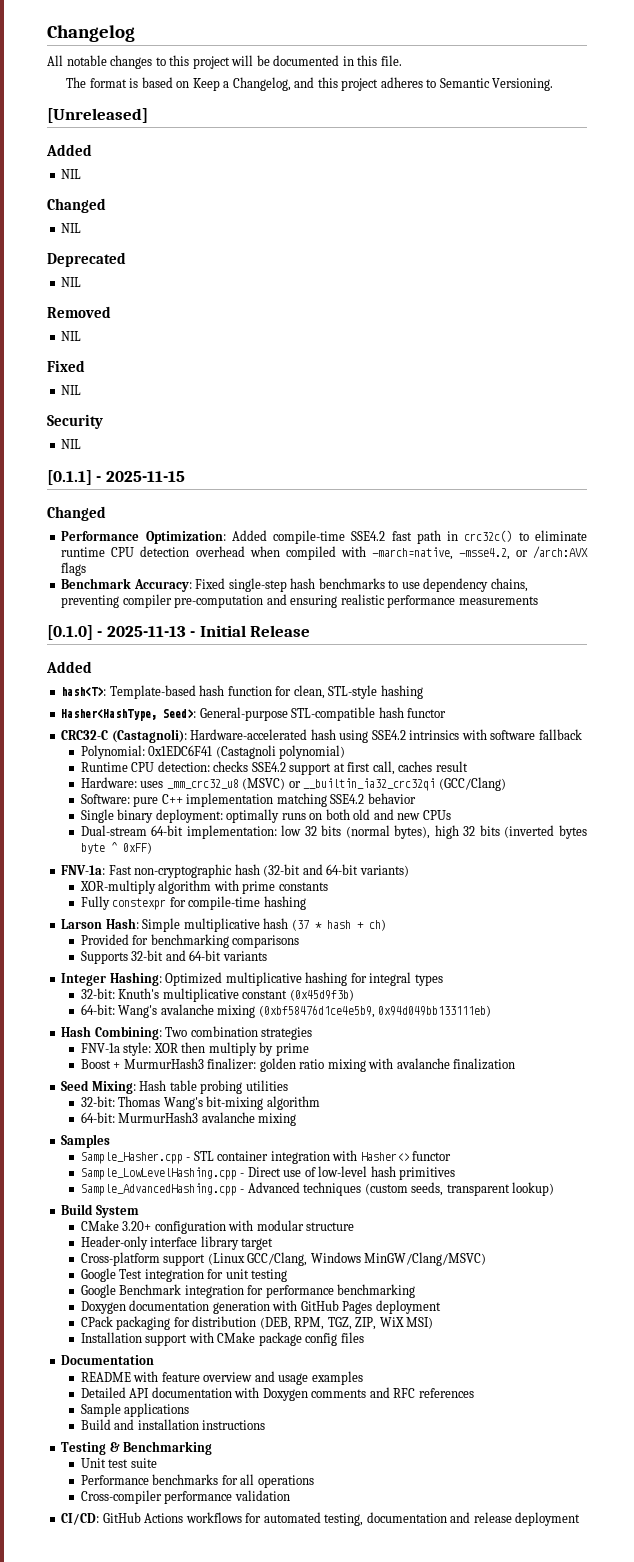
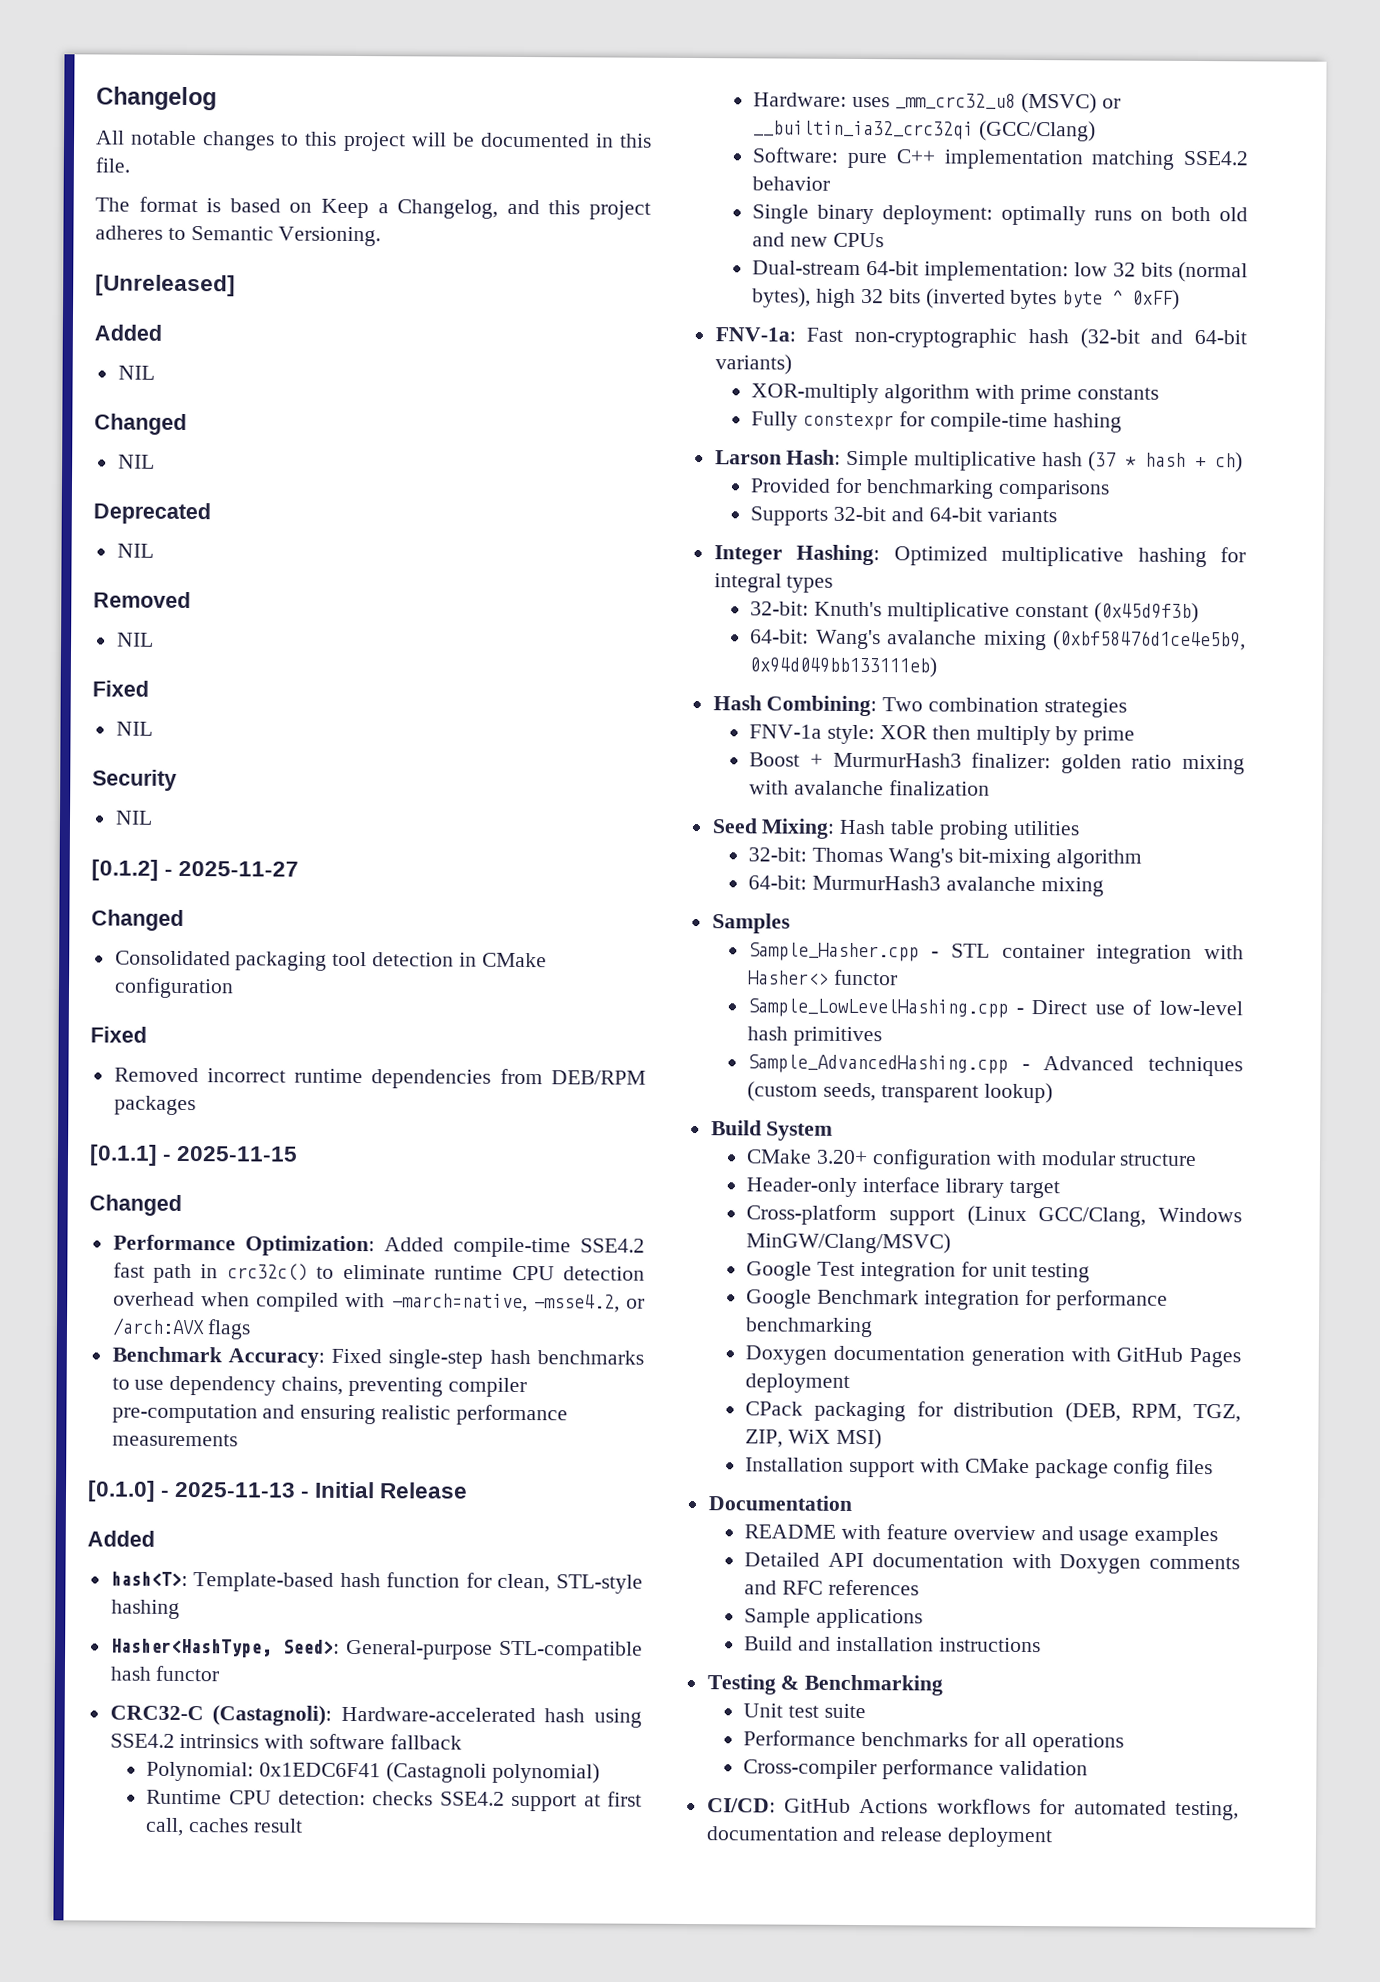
+ [0.1.2] - 2025-11-27
+ Changed
+ Consolidated packaging tool detection in CMake configuration
+ Fixed
+ Removed incorrect runtime dependencies from DEB/RPM packages

